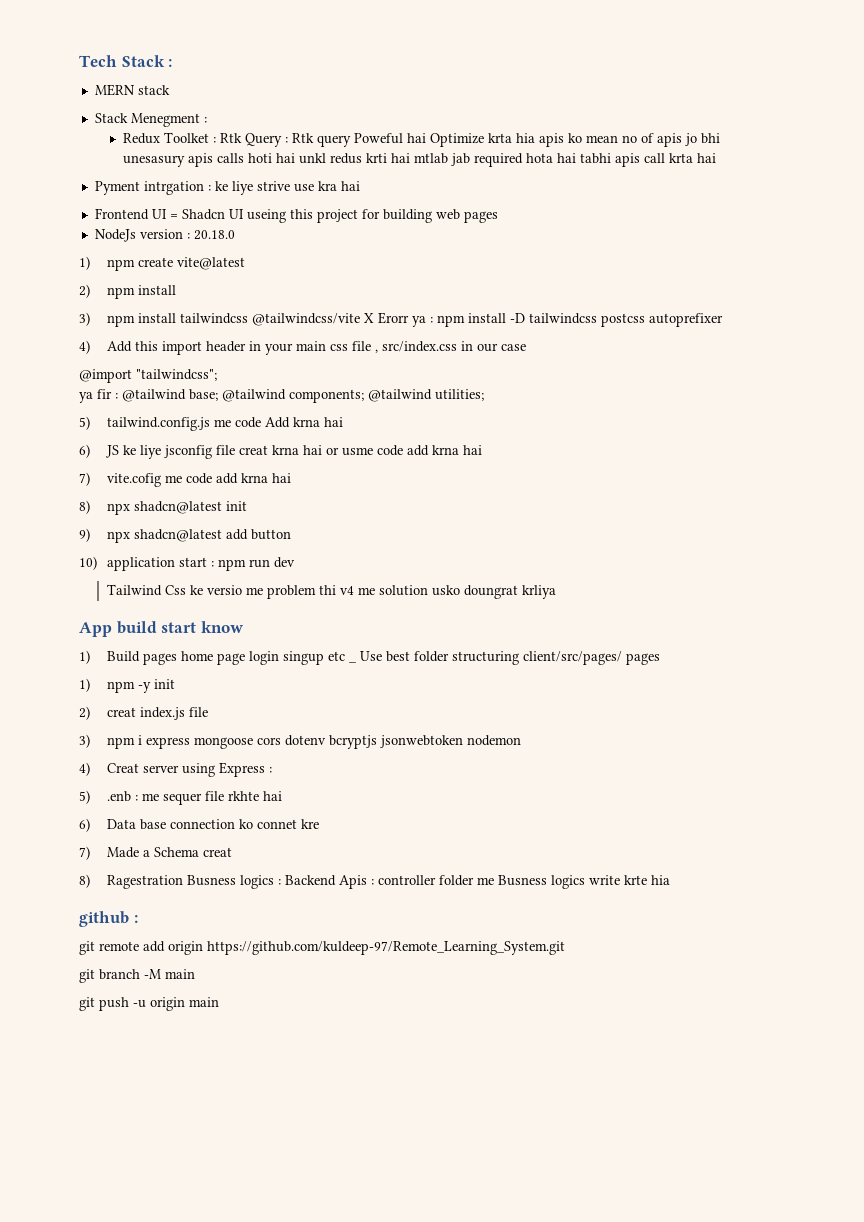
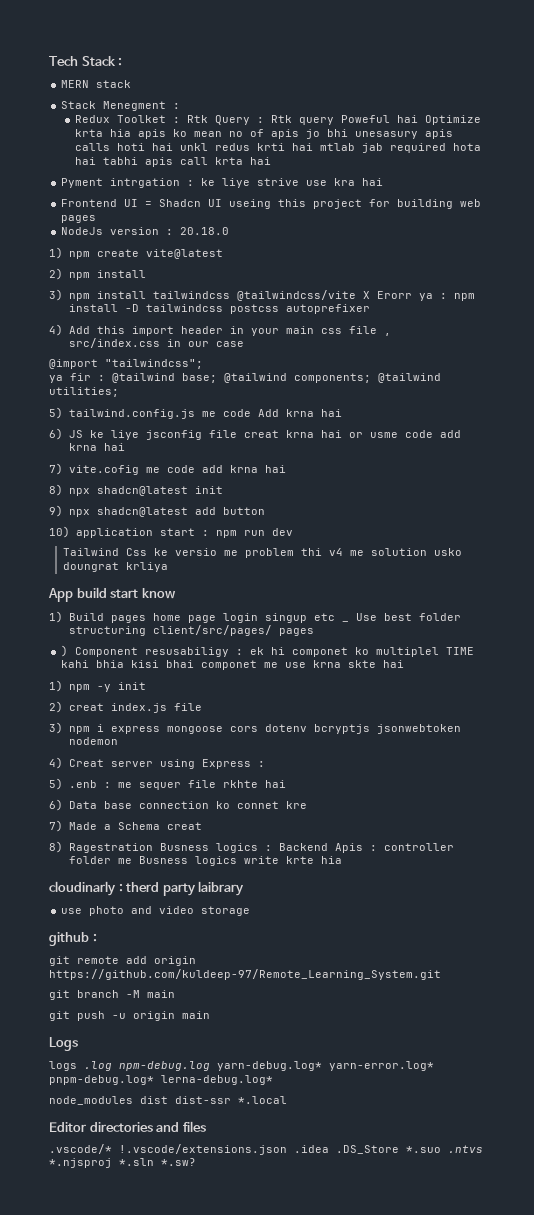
+ ) Component resusabiligy : ek hi componet ko multiplel TIME kahi bhia kisi bhai componet me use krna skte hai
+ cloudinarly : therd party laibrary
+ use photo and video storage
+ Logs
+ logs .log npm-debug.log yarn-debug.log* yarn-error.log* pnpm-debug.log* lerna-debug.log*
+ node_modules dist dist-ssr *.local
+ Editor directories and files
+ .vscode/* !.vscode/extensions.json .idea .DS_Store *.suo .ntvs *.njsproj *.sln *.sw?

